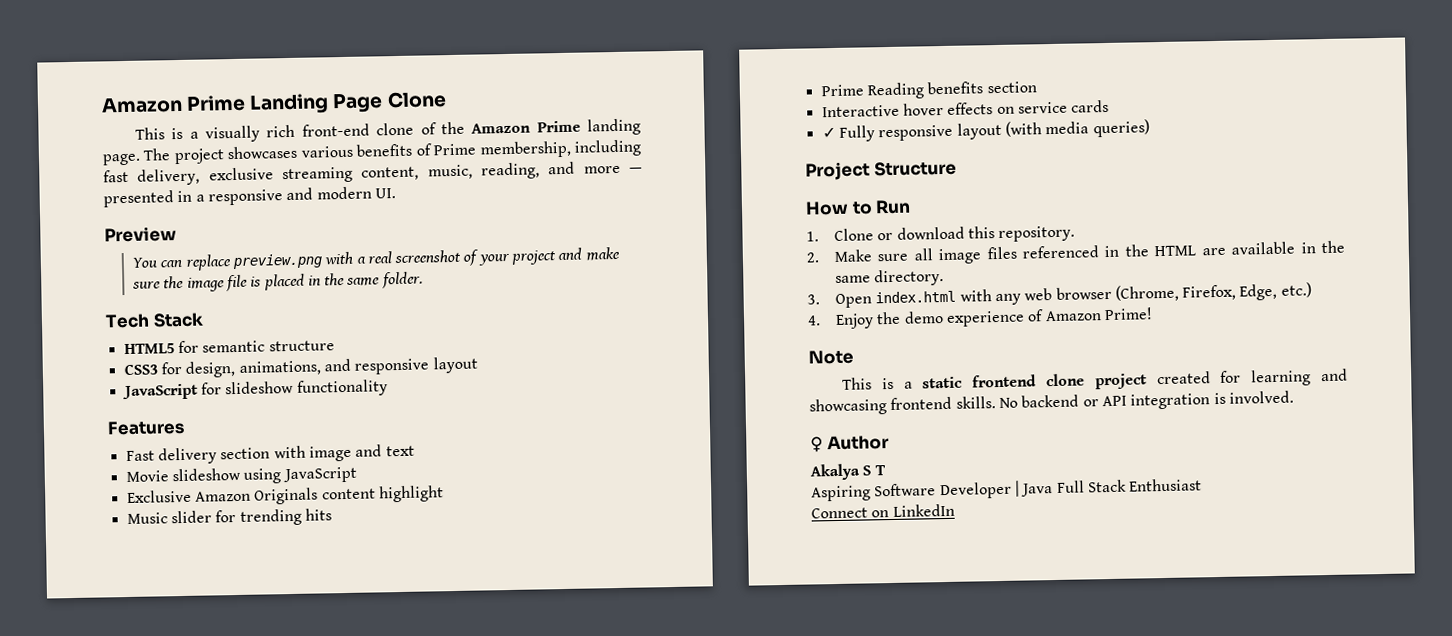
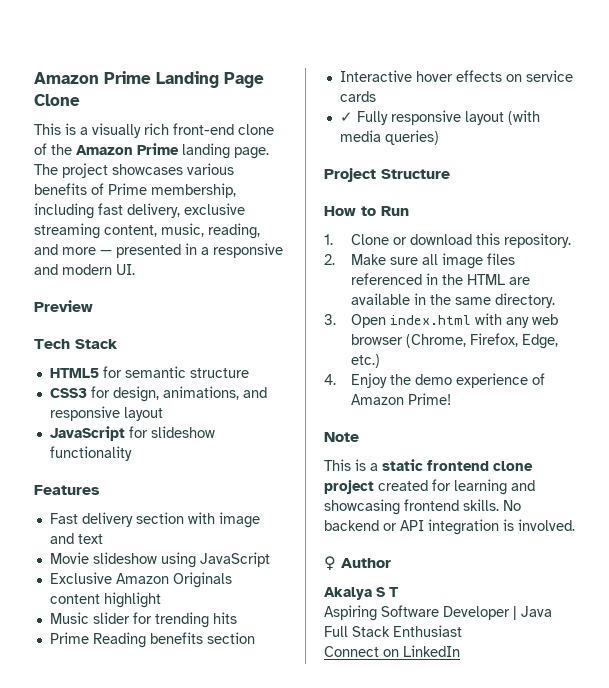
- You can replace preview.png with a real screenshot of your project and make sure the image file is placed in the same folder.

